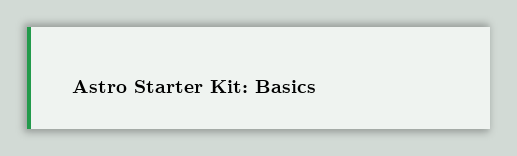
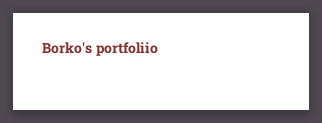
- Astro Starter Kit: Basics
+ Borko's portfoliio

